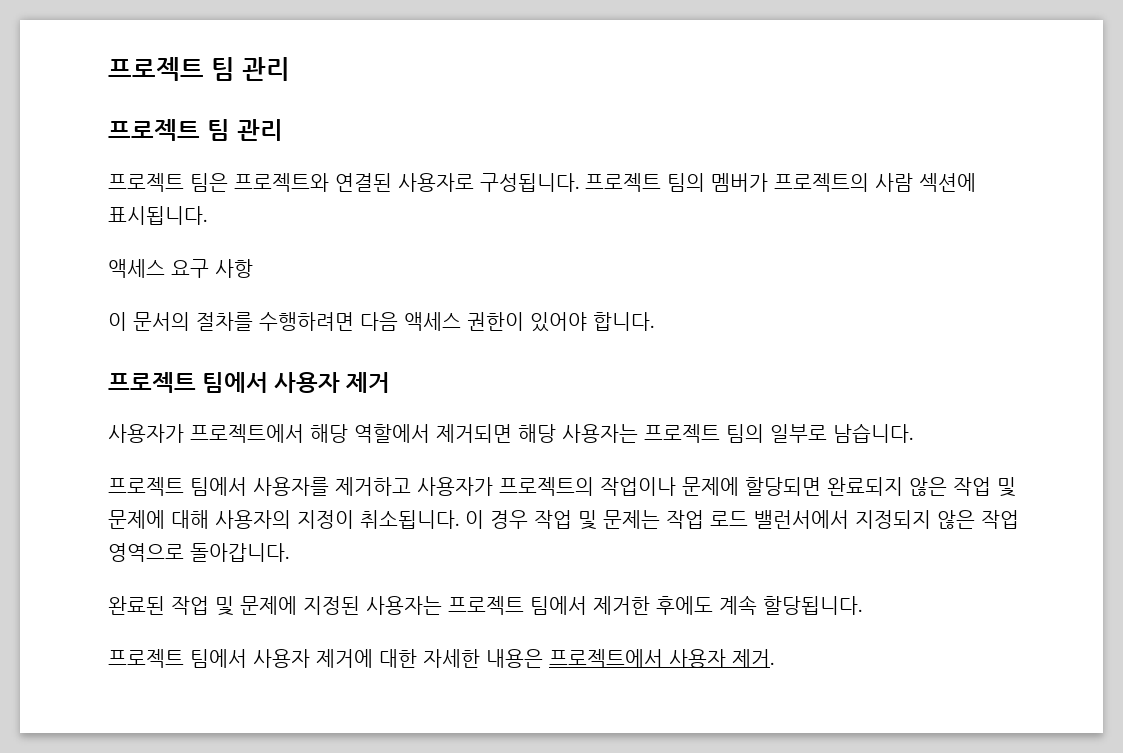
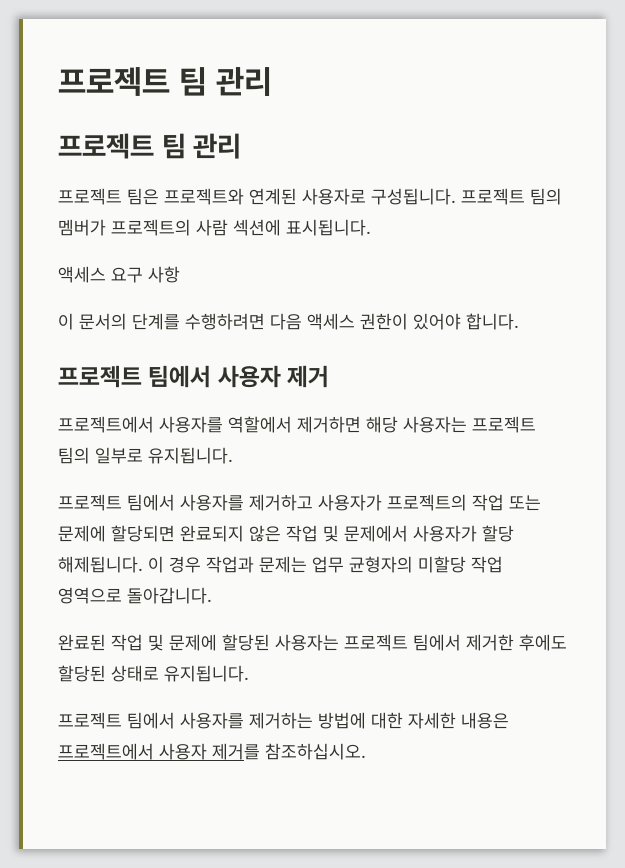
- 프로젝트 팀은 프로젝트와 연결된 사용자로 구성됩니다.
+ 프로젝트 팀은 프로젝트와 연계된 사용자로 구성됩니다.
- 이 문서의 절차를 수행하려면 다음 액세스 권한이 있어야 합니다.
+ 이 문서의 단계를 수행하려면 다음 액세스 권한이 있어야 합니다.
- 사용자가 프로젝트에서 해당 역할에서 제거되면 해당 사용자는 프로젝트 팀의 일부로 남습니다.
+ 프로젝트에서 사용자를 역할에서 제거하면 해당 사용자는 프로젝트 팀의 일부로 유지됩니다.
- 프로젝트 팀에서 사용자를 제거하고 사용자가 프로젝트의 작업이나 문제에 할당되면 완료되지 않은 작업 및 문제에 대해 사용자의 지정이 취소됩니다. 이 경우 작업 및 문제는 작업 로드 밸런서에서 지정되지 않은 작업 영역으로 돌아갑니다.
+ 프로젝트 팀에서 사용자를 제거하고 사용자가 프로젝트의 작업 또는 문제에 할당되면 완료되지 않은 작업 및 문제에서 사용자가 할당 해제됩니다. 이 경우 작업과 문제는 업무 균형자의 미할당 작업 영역으로 돌아갑니다.
- 완료된 작업 및 문제에 지정된 사용자는 프로젝트 팀에서 제거한 후에도 계속 할당됩니다.
- 프로젝트 팀에서 사용자 제거에 대한 자세한 내용은 프로젝트에서 사용자 제거.
+ 완료된 작업 및 문제에 할당된 사용자는 프로젝트 팀에서 제거한 후에도 할당된 상태로 유지됩니다.
+ 프로젝트 팀에서 사용자를 제거하는 방법에 대한 자세한 내용은 프로젝트에서 사용자 제거를 참조하십시오.

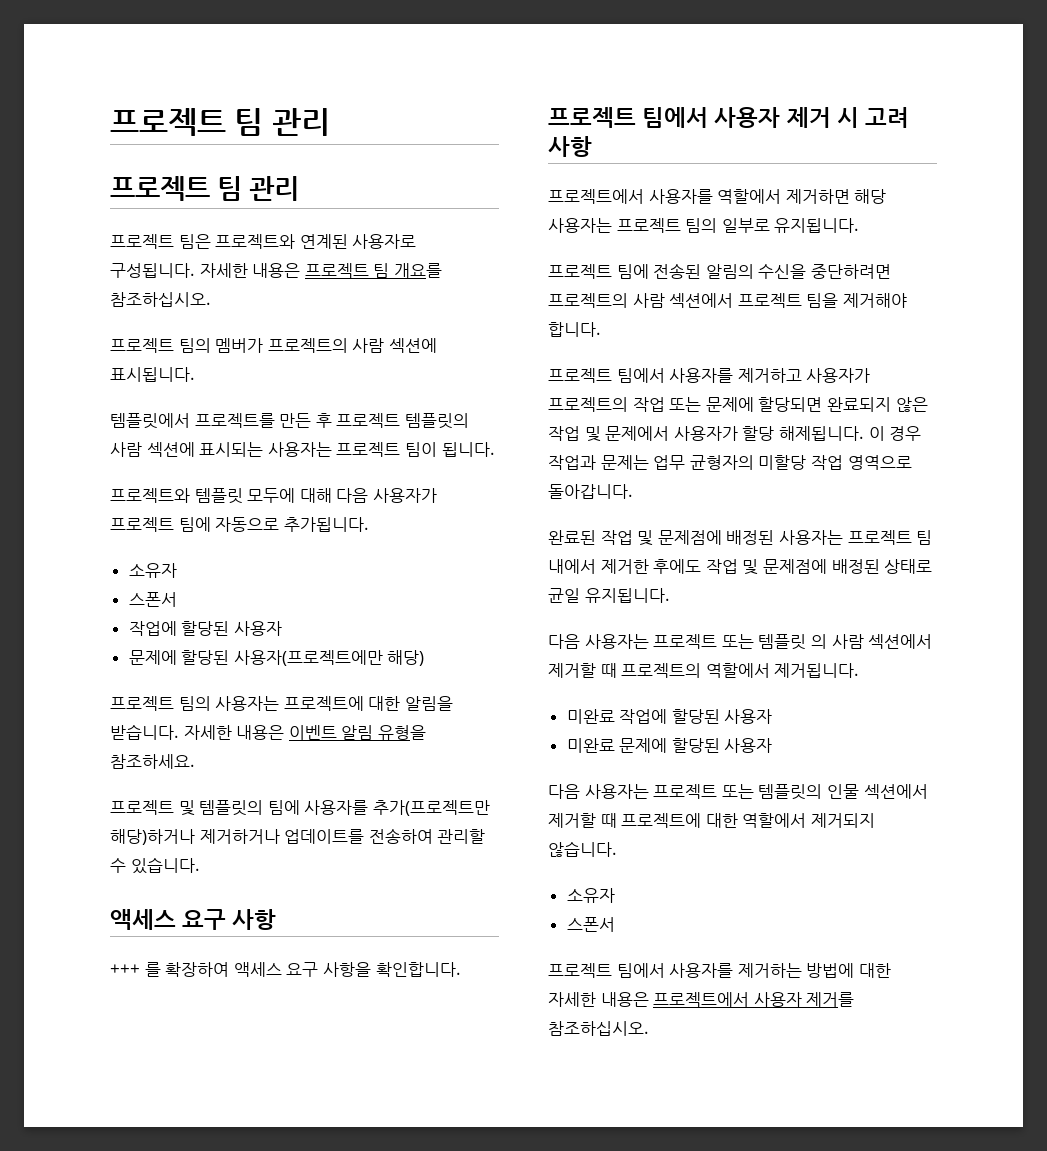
- 프로젝트 팀은 프로젝트와 연계된 사용자로 구성됩니다. 프로젝트 팀의 멤버가 프로젝트의 사람 섹션에 표시됩니다.
+ 프로젝트 팀은 프로젝트와 연계된 사용자로 구성됩니다. 자세한 내용은 프로젝트 팀 개요를 참조하십시오.
+ 프로젝트 팀의 멤버가 프로젝트의 사람 섹션에 표시됩니다.
+ 템플릿에서 프로젝트를 만든 후 프로젝트 템플릿의 사람 섹션에 표시되는 사용자는 프로젝트 팀이 됩니다.
+ 프로젝트와 템플릿 모두에 대해 다음 사용자가 프로젝트 팀에 자동으로 추가됩니다.
+ 소유자
+ 스폰서
+ 작업에 할당된 사용자
+ 문제에 할당된 사용자(프로젝트에만 해당)
+ 프로젝트 팀의 사용자는 프로젝트에 대한 알림을 받습니다. 자세한 내용은 이벤트 알림 유형을 참조하세요.
+ 프로젝트 및 템플릿의 팀에 사용자를 추가(프로젝트만 해당)하거나 제거하거나 업데이트를 전송하여 관리할 수 있습니다.
  액세스 요구 사항
- 이 문서의 단계를 수행하려면 다음 액세스 권한이 있어야 합니다.
+ +++ 를 확장하여 액세스 요구 사항을 확인합니다.
- 프로젝트 팀에서 사용자 제거
+ 프로젝트 팀에서 사용자 제거 시 고려 사항
+ 프로젝트 팀에 전송된 알림의 수신을 중단하려면 프로젝트의 사람 섹션에서 프로젝트 팀을 제거해야 합니다.
- 완료된 작업 및 문제에 할당된 사용자는 프로젝트 팀에서 제거한 후에도 할당된 상태로 유지됩니다.
+ 완료된 작업 및 문제점에 배정된 사용자는 프로젝트 팀 내에서 제거한 후에도 작업 및 문제점에 배정된 상태로 균일 유지됩니다.
+ 다음 사용자는 프로젝트 또는 템플릿 의 사람 섹션에서 제거할 때 프로젝트의 역할에서 제거됩니다.
+ 미완료 작업에 할당된 사용자
+ 미완료 문제에 할당된 사용자
+ 다음 사용자는 프로젝트 또는 템플릿의 인물 섹션에서 제거할 때 프로젝트에 대한 역할에서 제거되지 않습니다.
+ 소유자
+ 스폰서

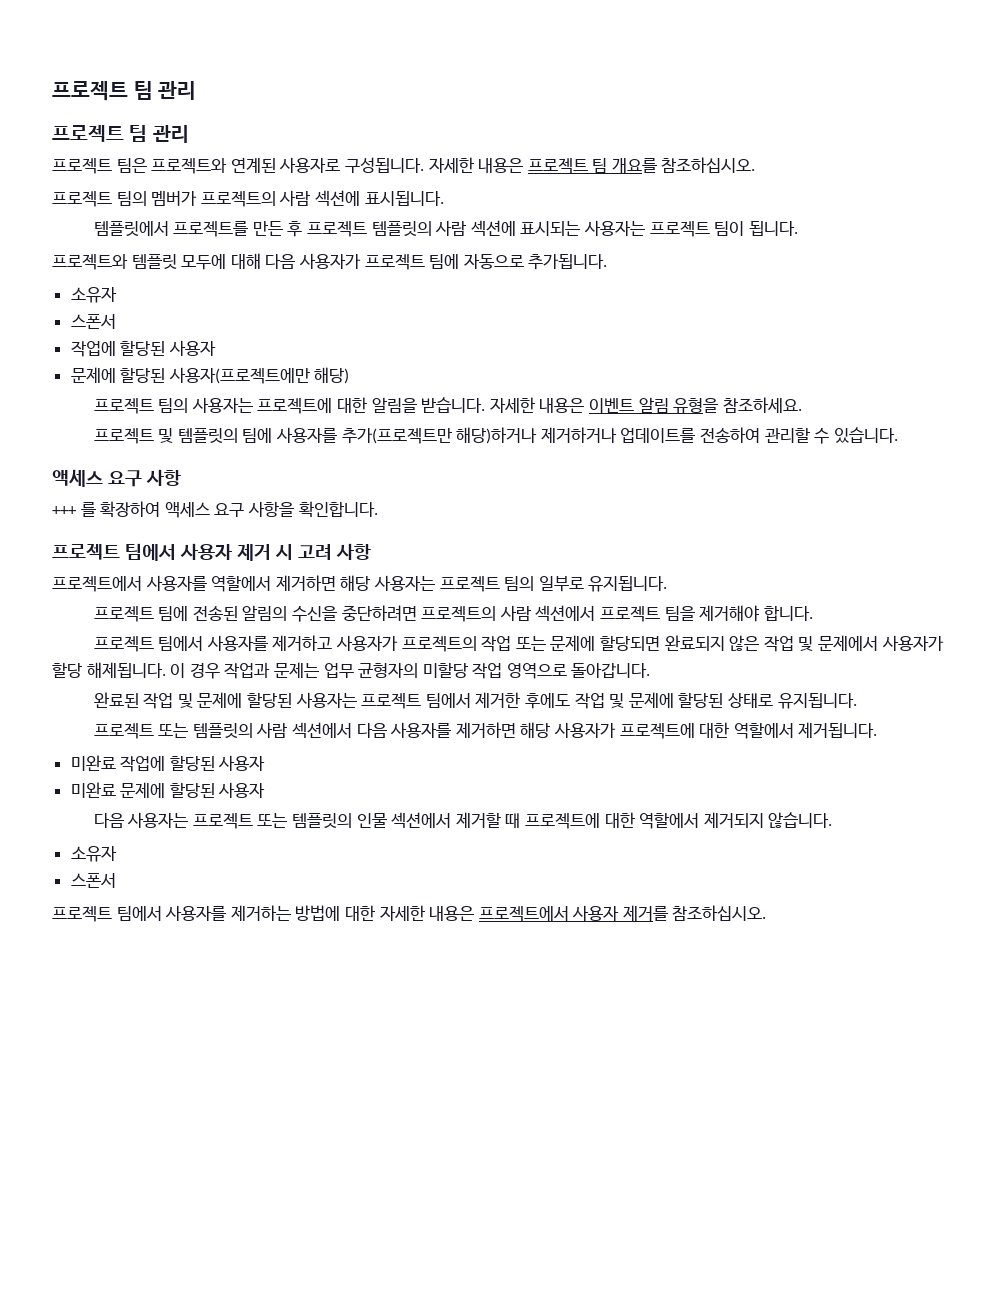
- 완료된 작업 및 문제점에 배정된 사용자는 프로젝트 팀 내에서 제거한 후에도 작업 및 문제점에 배정된 상태로 균일 유지됩니다.
- 다음 사용자는 프로젝트 또는 템플릿 의 사람 섹션에서 제거할 때 프로젝트의 역할에서 제거됩니다.
+ 완료된 작업 및 문제에 할당된 사용자는 프로젝트 팀에서 제거한 후에도 작업 및 문제에 할당된 상태로 유지됩니다.
+ 프로젝트 또는 템플릿의 사람 섹션에서 다음 사용자를 제거하면 해당 사용자가 프로젝트에 대한 역할에서 제거됩니다.

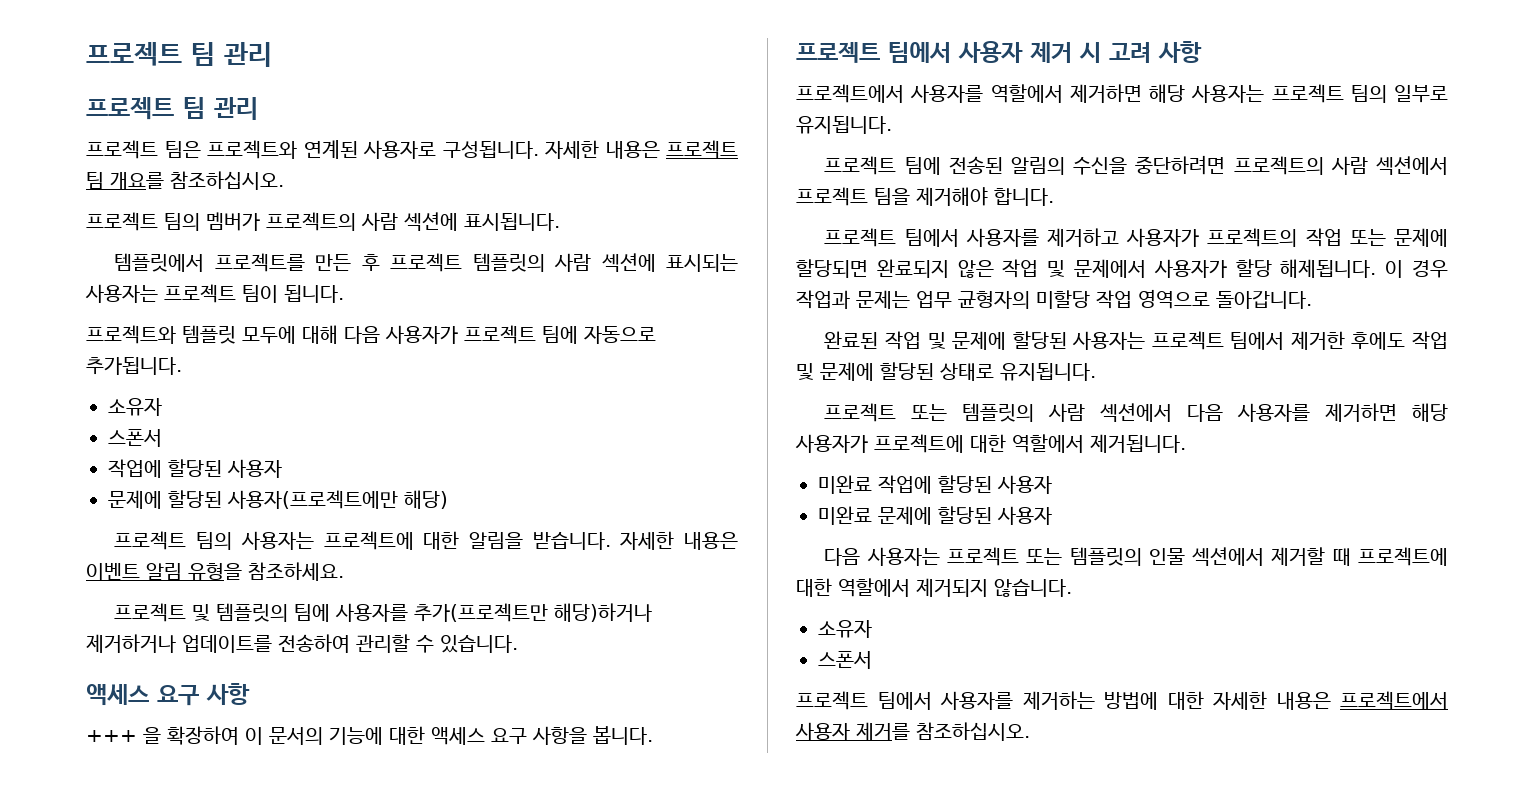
- +++ 를 확장하여 액세스 요구 사항을 확인합니다.
+ +++ 을 확장하여 이 문서의 기능에 대한 액세스 요구 사항을 봅니다.

